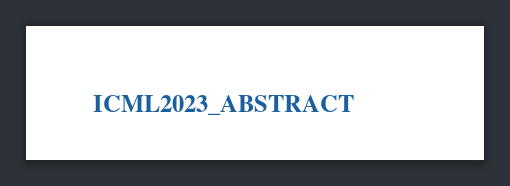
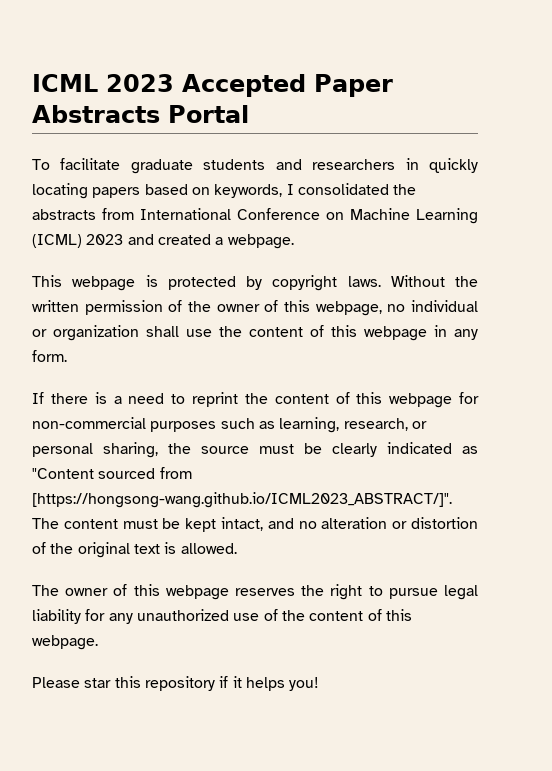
- ICML2023_ABSTRACT
+ ICML 2023 Accepted Paper Abstracts Portal
+ To facilitate graduate students and researchers in quickly locating papers based on keywords, I consolidated the abstracts from International Conference on Machine Learning (ICML) 2023 and created a webpage.
+ This webpage is protected by copyright laws. Without the written permission of the owner of this webpage, no individual or organization shall use the content of this webpage in any form.
+ If there is a need to reprint the content of this webpage for non-commercial purposes such as learning, research, or personal sharing, the source must be clearly indicated as "Content sourced from [https://hongsong-wang.github.io/ICML2023_ABSTRACT/]". The content must be kept intact, and no alteration or distortion of the original text is allowed.
+ The owner of this webpage reserves the right to pursue legal liability for any unauthorized use of the content of this webpage.
+ Please star this repository if it helps you!

